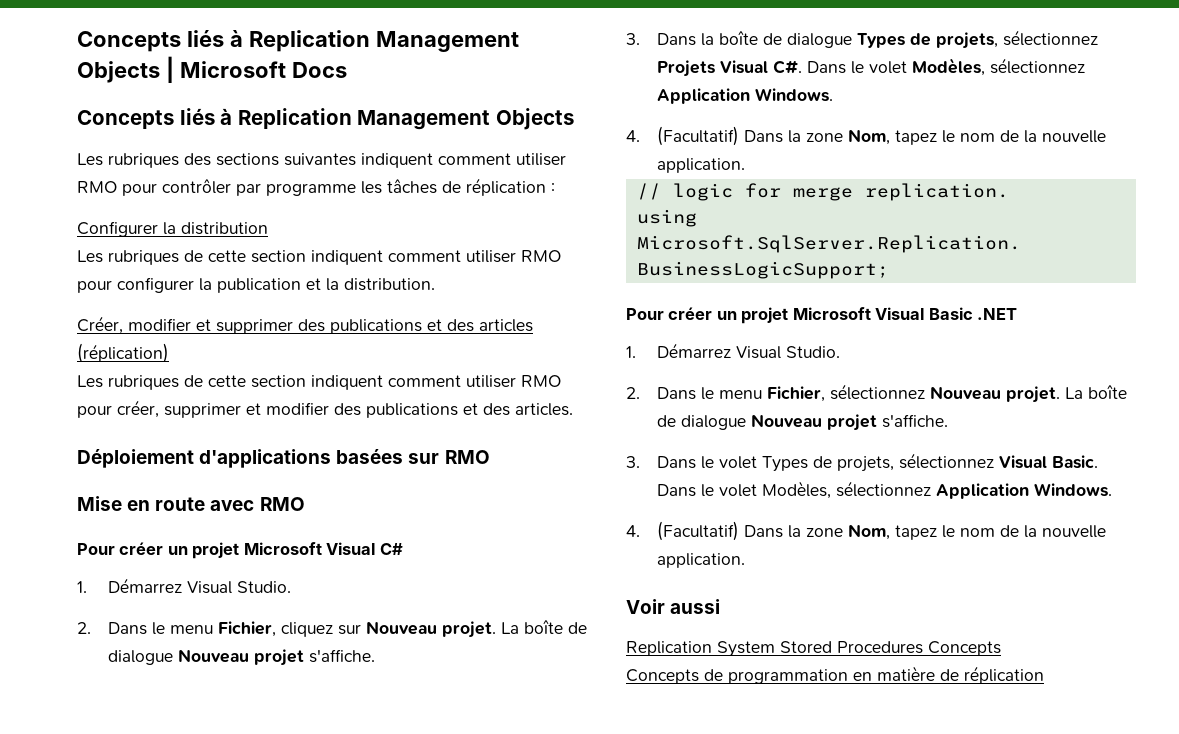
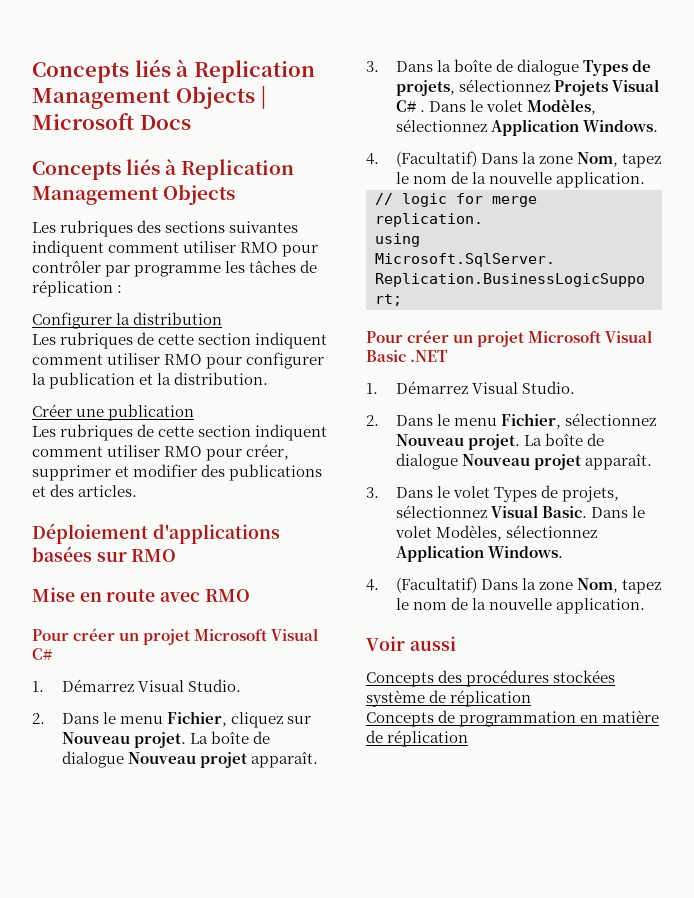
- Créer, modifier et supprimer des publications et des articles (réplication)
+ Créer une publication
- 2. Dans le menu Fichier, cliquez sur Nouveau projet. La boîte de dialogue Nouveau projet s'affiche.
+ 2. Dans le menu Fichier, cliquez sur Nouveau projet. La boîte de dialogue Nouveau projet apparaît.
- 3. Dans la boîte de dialogue Types de projets, sélectionnez Projets Visual C#. Dans le volet Modèles, sélectionnez Application Windows.
+ 3. Dans la boîte de dialogue Types de projets, sélectionnez Projets Visual C# . Dans le volet Modèles, sélectionnez Application Windows.
- 2. Dans le menu Fichier, sélectionnez Nouveau projet. La boîte de dialogue Nouveau projet s'affiche.
+ 2. Dans le menu Fichier, sélectionnez Nouveau projet. La boîte de dialogue Nouveau projet apparaît.
- Replication System Stored Procedures Concepts
+ Concepts des procédures stockées système de réplication

